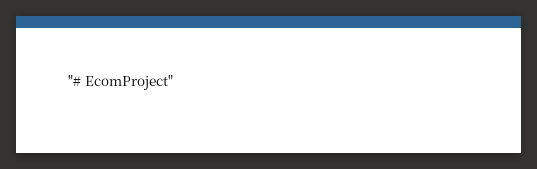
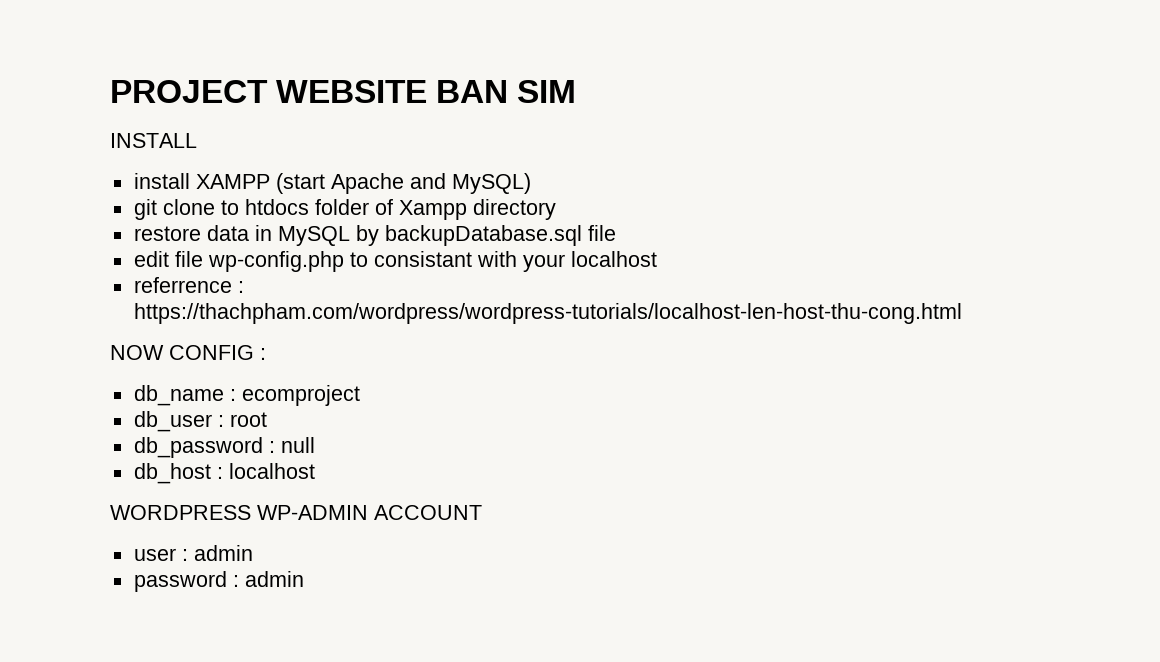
- "# EcomProject"
+ PROJECT WEBSITE BAN SIM
+ INSTALL
+ install XAMPP (start Apache and MySQL)
+ git clone to htdocs folder of Xampp directory
+ restore data in MySQL by backupDatabase.sql file
+ edit file wp-config.php to consistant with your localhost
+ referrence : https://thachpham.com/wordpress/wordpress-tutorials/localhost-len-host-thu-cong.html
+ NOW CONFIG :
+ db_name : ecomproject
+ db_user : root
+ db_password : null
+ db_host : localhost
+ WORDPRESS WP-ADMIN ACCOUNT
+ user : admin
+ password : admin

